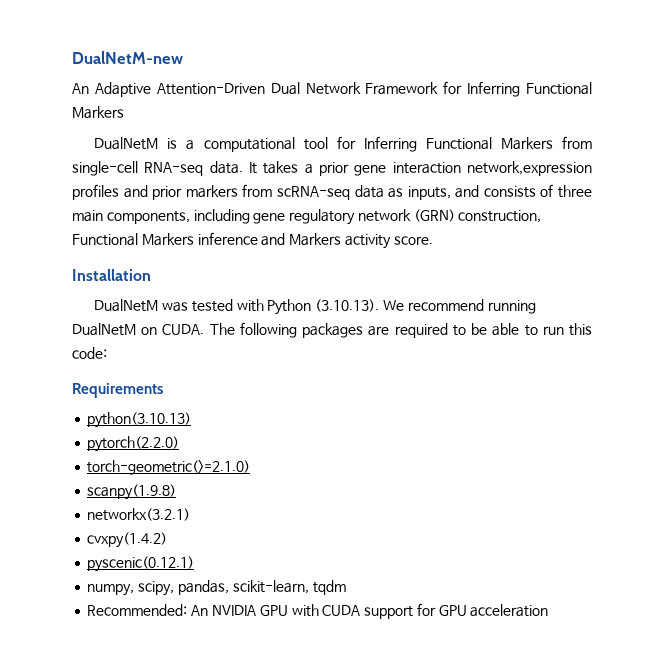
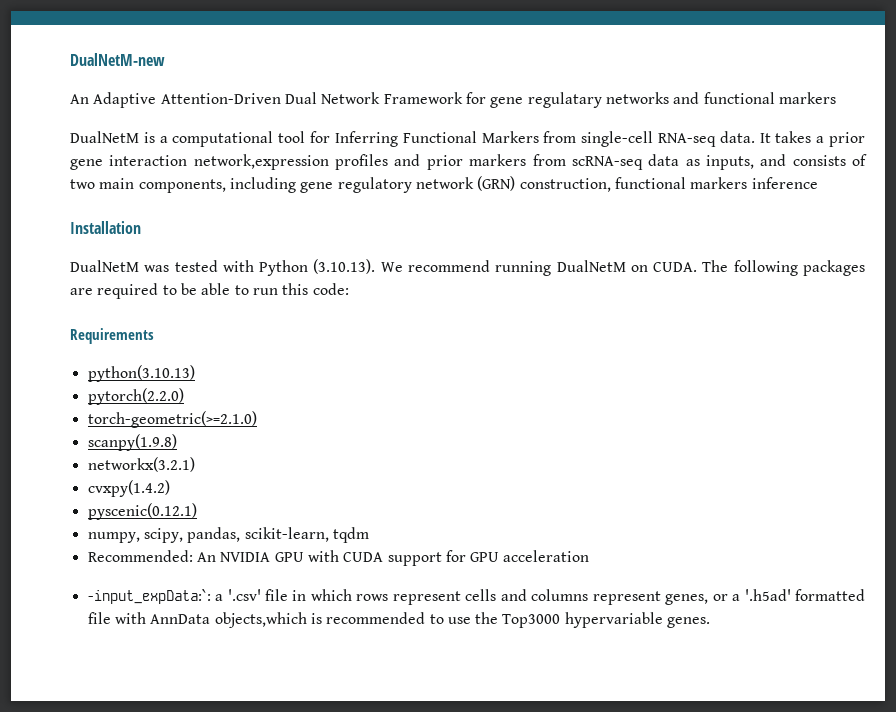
- An Adaptive Attention-Driven Dual Network Framework for Inferring Functional Markers
+ An Adaptive Attention-Driven Dual Network Framework for gene regulatary networks and functional markers
- It takes a prior gene interaction network,expression profiles and prior markers from scRNA-seq data as inputs, and consists of three main components, including gene regulatory network (GRN) construction, Functional Markers inference and Markers activity score.
+ It takes a prior gene interaction network,expression profiles and prior markers from scRNA-seq data as inputs, and consists of two main components, including gene regulatory network (GRN) construction, functional markers inference
+ -input_expData:`: a '.csv' file in which rows represent cells and columns represent genes, or a '.h5ad' formatted file with AnnData objects,which is recommended to use the Top3000 hypervariable genes.

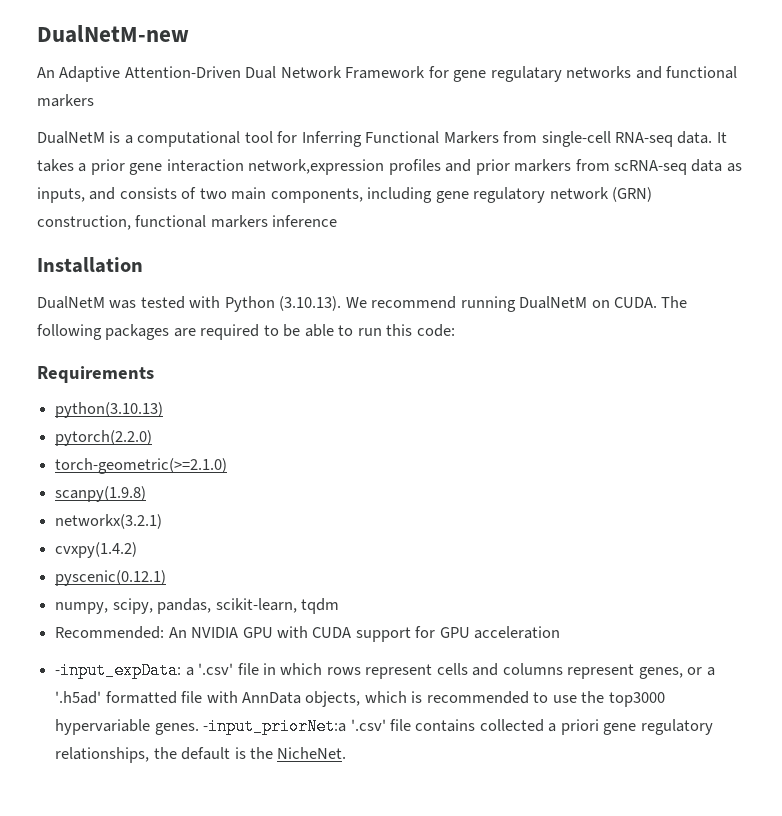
- -input_expData:`: a '.csv' file in which rows represent cells and columns represent genes, or a '.h5ad' formatted file with AnnData objects,which is recommended to use the Top3000 hypervariable genes.
+ -input_expData: a '.csv' file in which rows represent cells and columns represent genes, or a '.h5ad' formatted file with AnnData objects, which is recommended to use the top3000 hypervariable genes.
+ -input_priorNet:a '.csv' file contains collected a priori gene regulatory relationships, the default is the NicheNet.

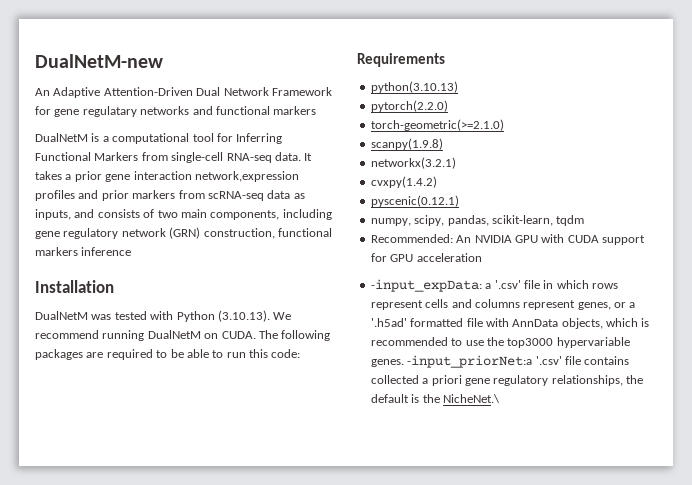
- -input_priorNet:a '.csv' file contains collected a priori gene regulatory relationships, the default is the NicheNet.
+ -input_priorNet:a '.csv' file contains collected a priori gene regulatory relationships, the default is the NicheNet.\

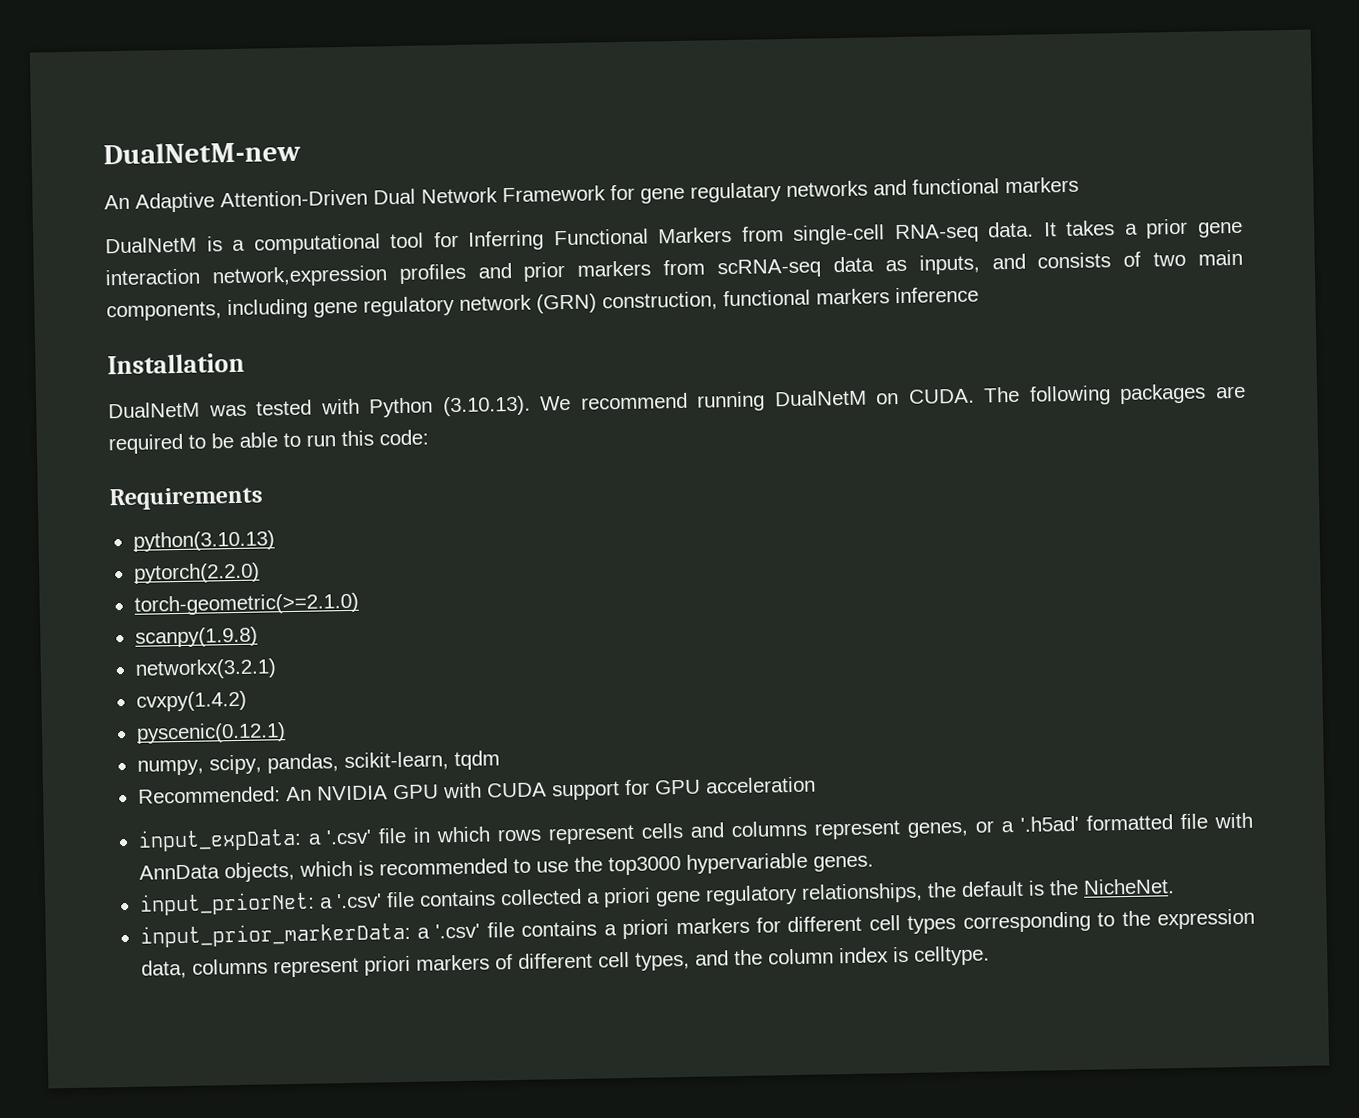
- -input_expData: a '.csv' file in which rows represent cells and columns represent genes, or a '.h5ad' formatted file with AnnData objects, which is recommended to use the top3000 hypervariable genes. -input_priorNet:a '.csv' file contains collected a priori gene regulatory relationships, the default is the NicheNet.\
+ input_expData: a '.csv' file in which rows represent cells and columns represent genes, or a '.h5ad' formatted file with AnnData objects, which is recommended to use the top3000 hypervariable genes.
+ input_priorNet: a '.csv' file contains collected a priori gene regulatory relationships, the default is the NicheNet.
+ input_prior_markerData: a '.csv' file contains a priori markers for different cell types corresponding to the expression data, columns represent priori markers of different cell types, and the column index is celltype.

